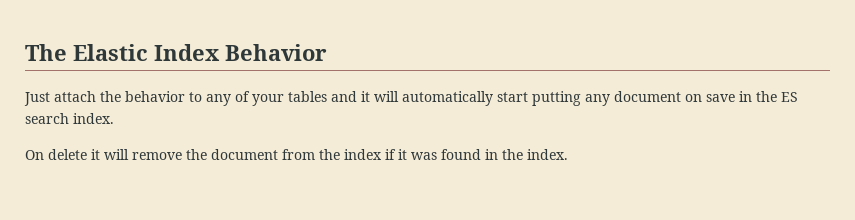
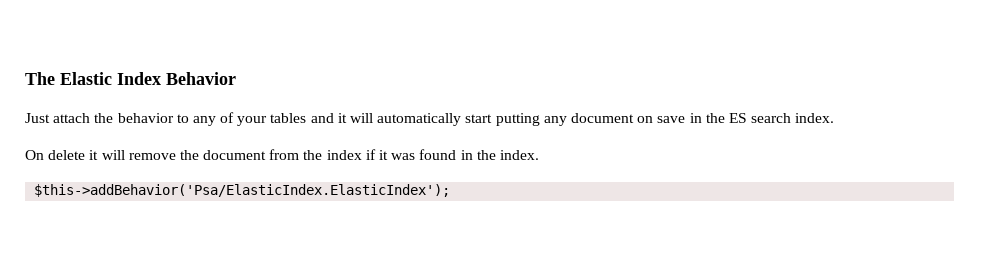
+ $this->addBehavior('Psa/ElasticIndex.ElasticIndex');

